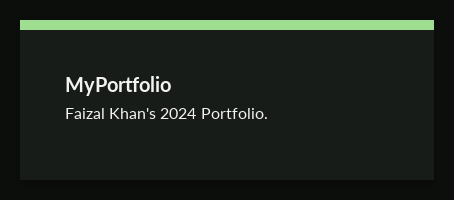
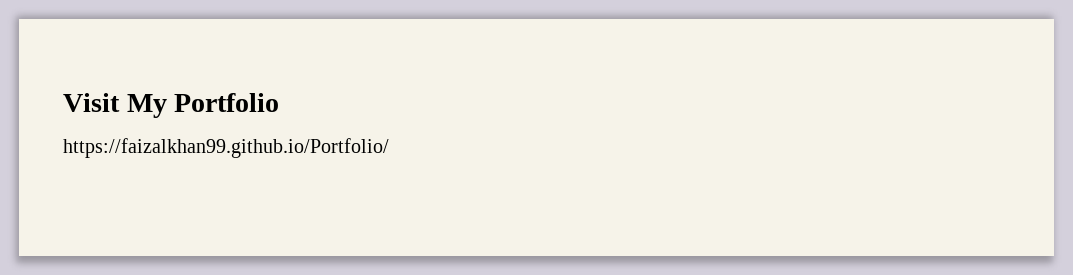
- MyPortfolio
- Faizal Khan's 2024 Portfolio.
+ Visit My Portfolio
+ https://faizalkhan99.github.io/Portfolio/

